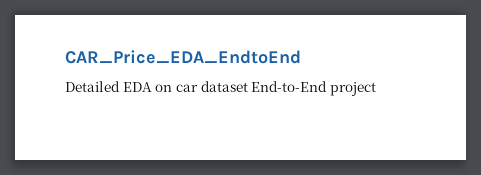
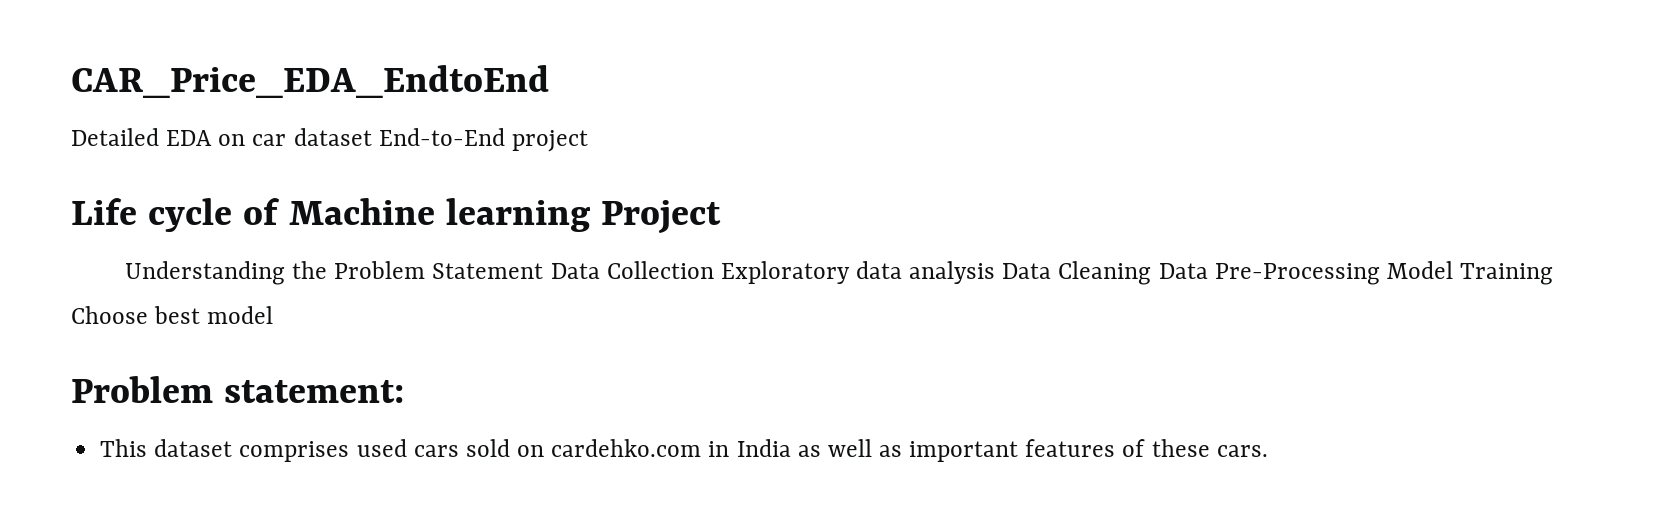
+ Life cycle of Machine learning Project
+ Understanding the Problem Statement Data Collection Exploratory data analysis Data Cleaning Data Pre-Processing Model Training Choose best model
+ Problem statement:
+ This dataset comprises used cars sold on cardehko.com in India as well as important features of these cars.

